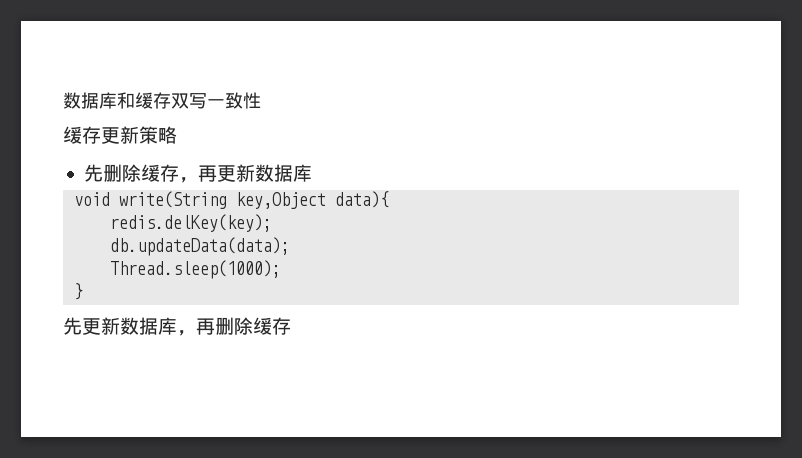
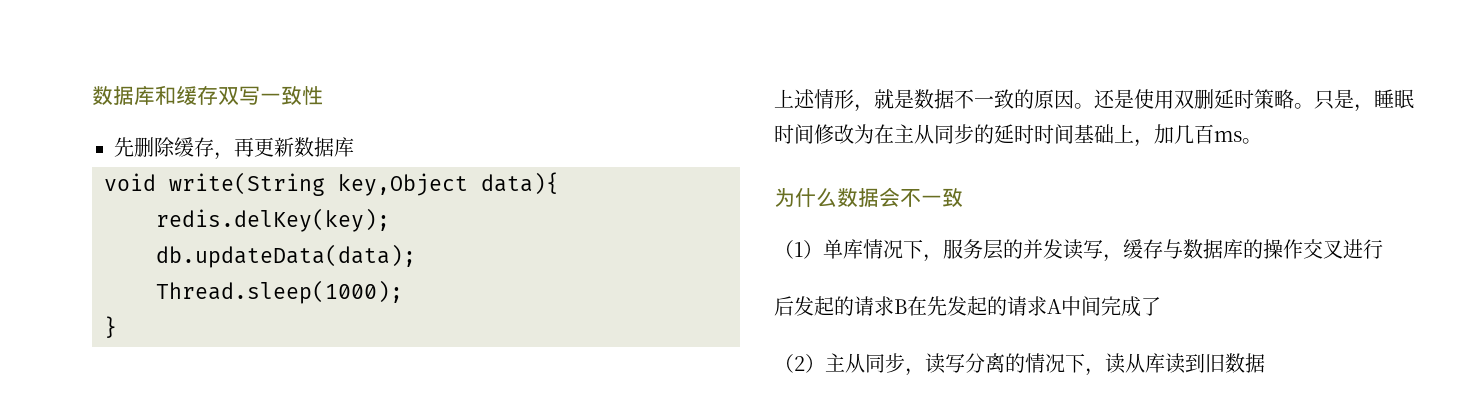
- 缓存更新策略
- 先更新数据库，再删除缓存
+ 上述情形，就是数据不一致的原因。还是使用双删延时策略。只是，睡眠时间修改为在主从同步的延时时间基础上，加几百ms。
+ 为什么数据会不一致
+ （1）单库情况下，服务层的并发读写，缓存与数据库的操作交叉进行
+ 后发起的请求B在先发起的请求A中间完成了
+ （2）主从同步，读写分离的情况下，读从库读到旧数据

